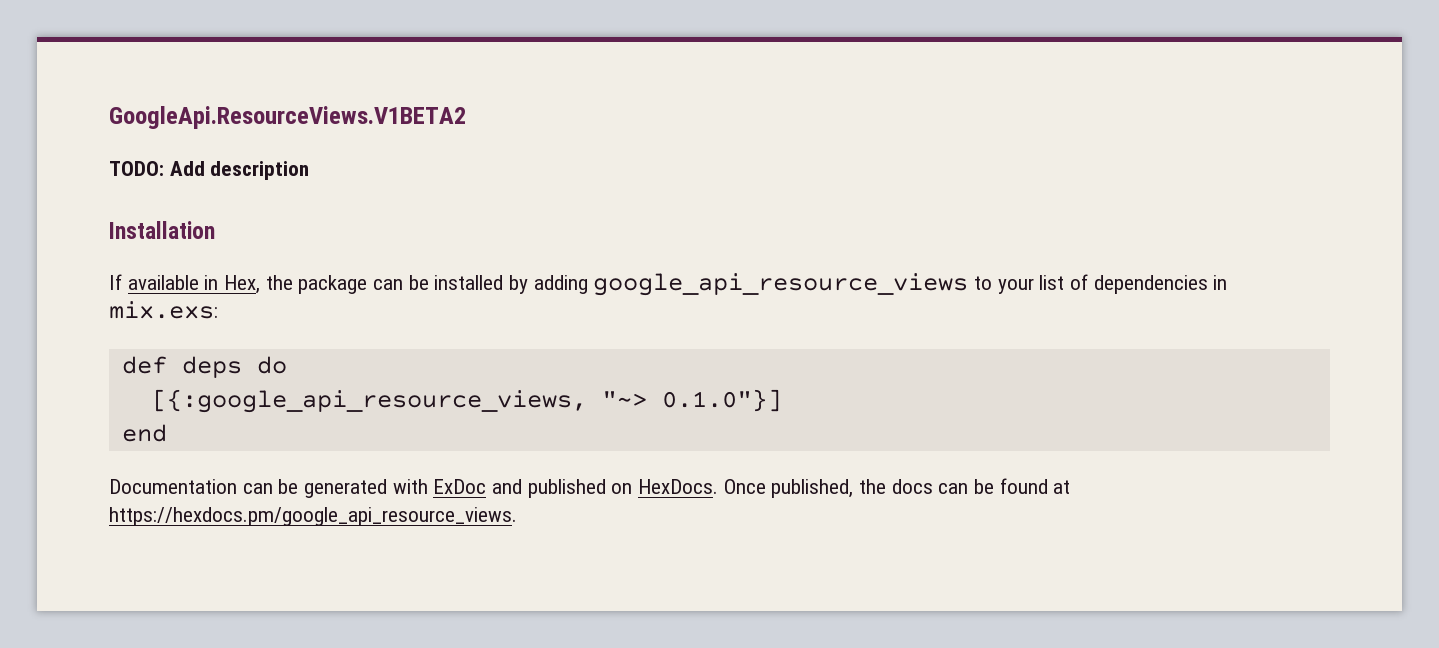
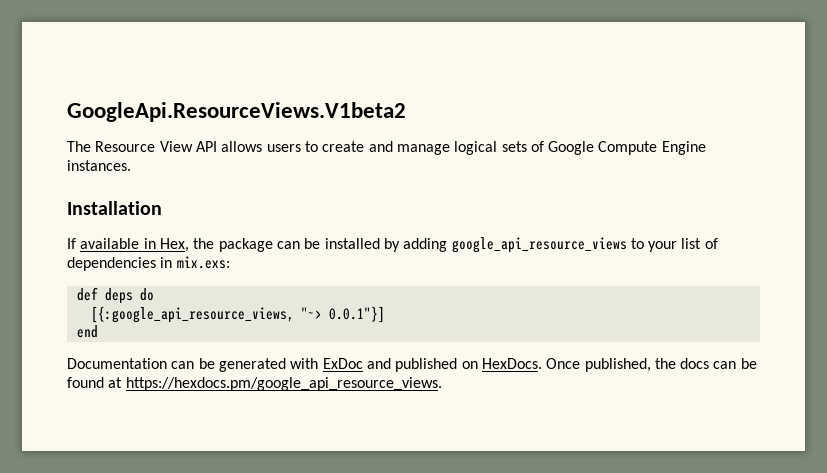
- GoogleApi.ResourceViews.V1BETA2
- TODO: Add description
+ GoogleApi.ResourceViews.V1beta2
+ The Resource View API allows users to create and manage logical sets of Google Compute Engine instances.
- [{:google_api_resource_views, "~> 0.1.0"}]
+ [{:google_api_resource_views, "~> 0.0.1"}]

